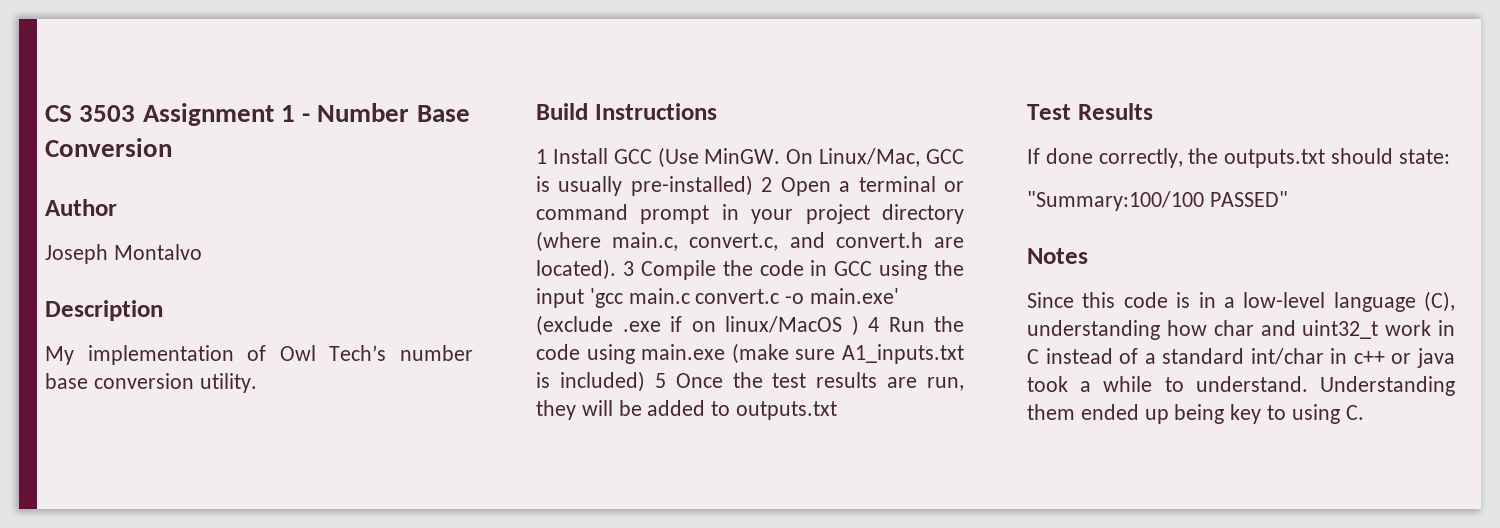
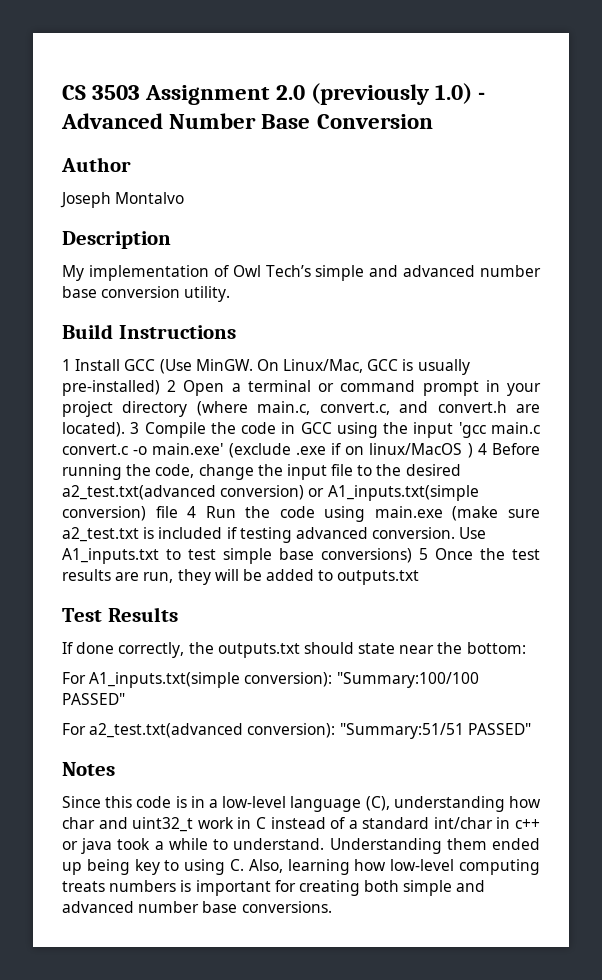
- CS 3503 Assignment 1 - Number Base Conversion
+ CS 3503 Assignment 2.0 (previously 1.0) - Advanced Number Base Conversion
- My implementation of Owl Tech’s number base conversion utility.
+ My implementation of Owl Tech’s simple and advanced number base conversion utility.
- 3 Compile the code in GCC using the input 'gcc main.c convert.c -o main.exe' (exclude .exe if on linux/MacOS ) 4 Run the code using main.exe (make sure A1_inputs.txt is included) 5 Once the test results are run, they will be added to outputs.txt
+ 3 Compile the code in GCC using the input 'gcc main.c convert.c -o main.exe' (exclude .exe if on linux/MacOS ) 4 Before running the code, change the input file to the desired a2_test.txt(advanced conversion) or A1_inputs.txt(simple conversion) file 4 Run the code using main.exe (make sure a2_test.txt is included if testing advanced conversion. Use A1_inputs.txt to test simple base conversions) 5 Once the test results are run, they will be added to outputs.txt
- If done correctly, the outputs.txt should state:
- "Summary:100/100 PASSED"
+ If done correctly, the outputs.txt should state near the bottom:
+ For A1_inputs.txt(simple conversion): "Summary:100/100 PASSED"
+ For a2_test.txt(advanced conversion): "Summary:51/51 PASSED"
- Understanding them ended up being key to using C.
+ Understanding them ended up being key to using C. Also, learning how low-level computing treats numbers is important for creating both simple and advanced number base conversions.

